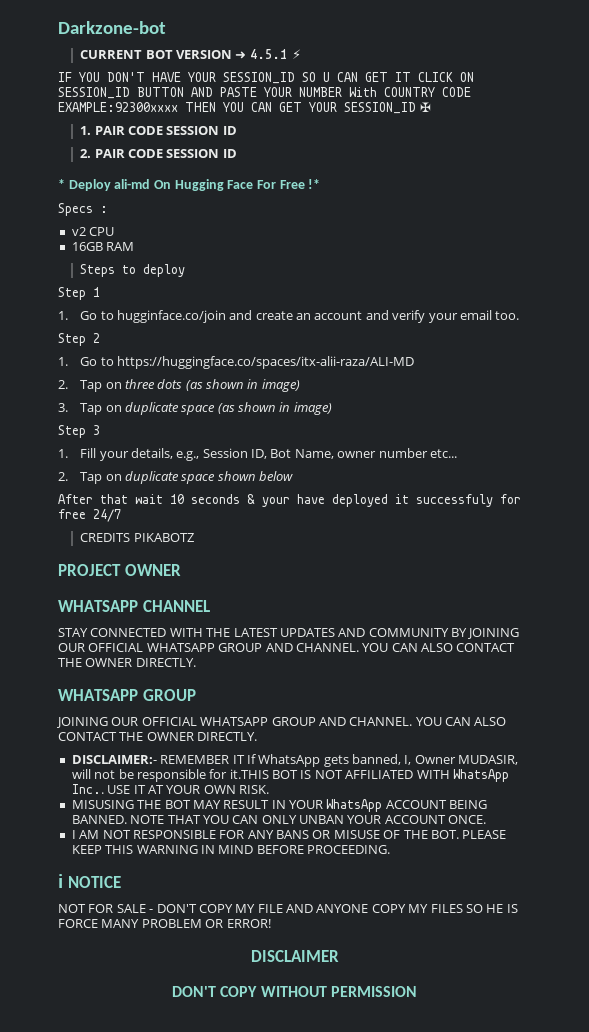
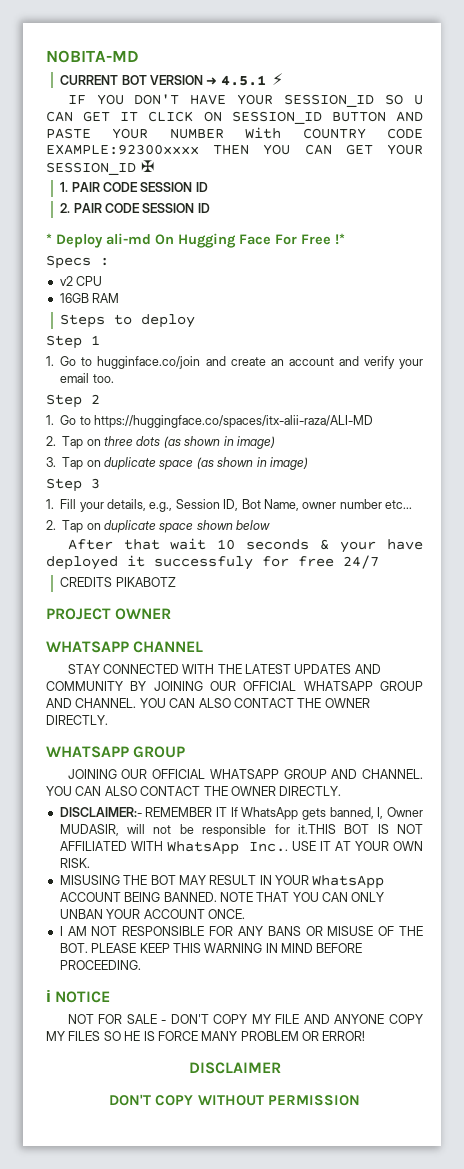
- Darkzone-bot
+ NOBITA-MD

